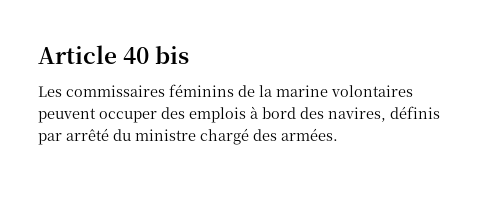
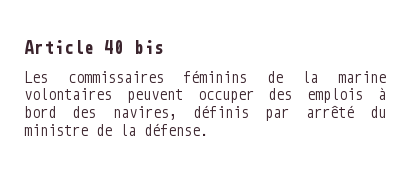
- Les commissaires féminins de la marine volontaires peuvent occuper des emplois à bord des navires, définis par arrêté du ministre chargé des armées.
+ Les commissaires féminins de la marine volontaires peuvent occuper des emplois à bord des navires, définis par arrêté du ministre de la défense.

